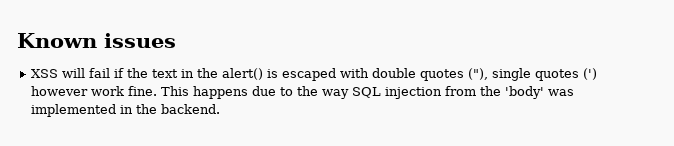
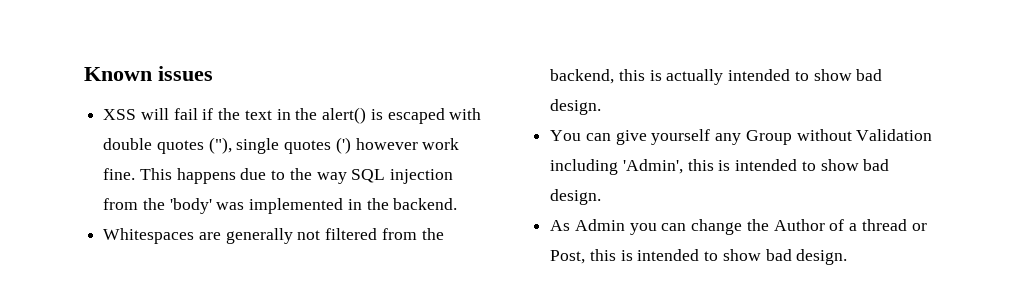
+ Whitespaces are generally not filtered from the backend, this is actually intended to show bad design.
+ You can give yourself any Group without Validation including 'Admin', this is intended to show bad design.
+ As Admin you can change the Author of a thread or Post, this is intended to show bad design.

